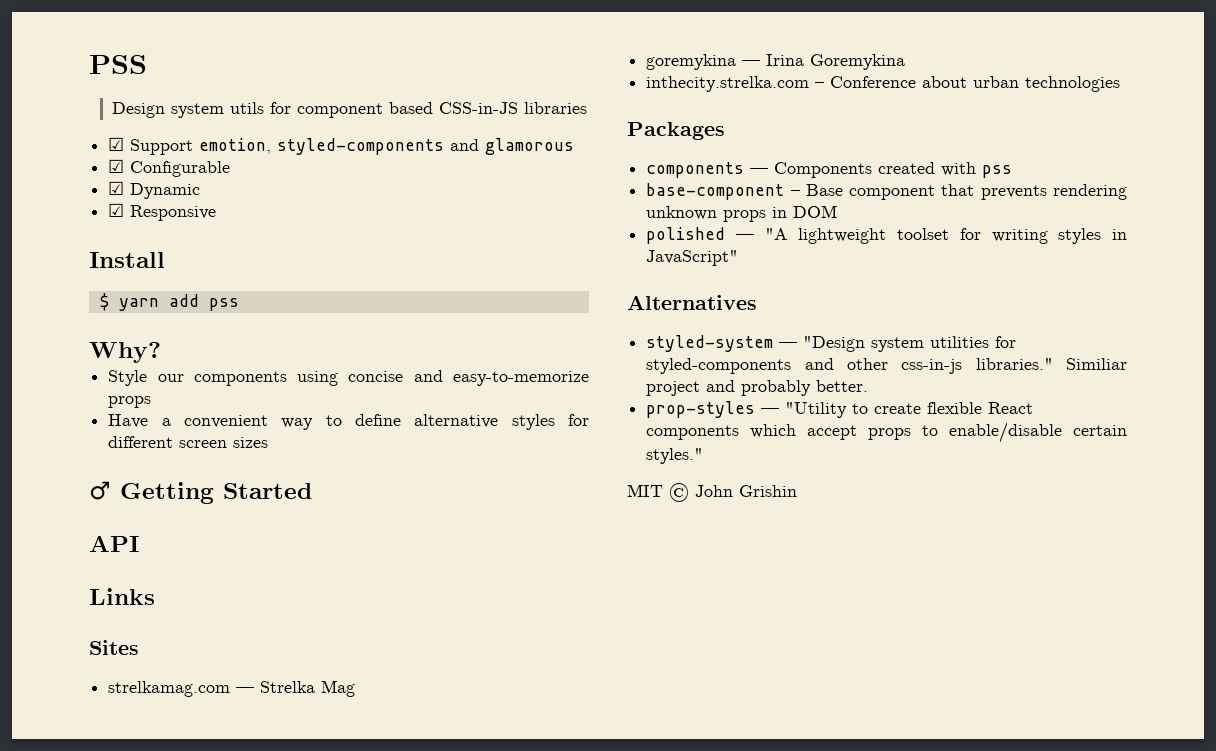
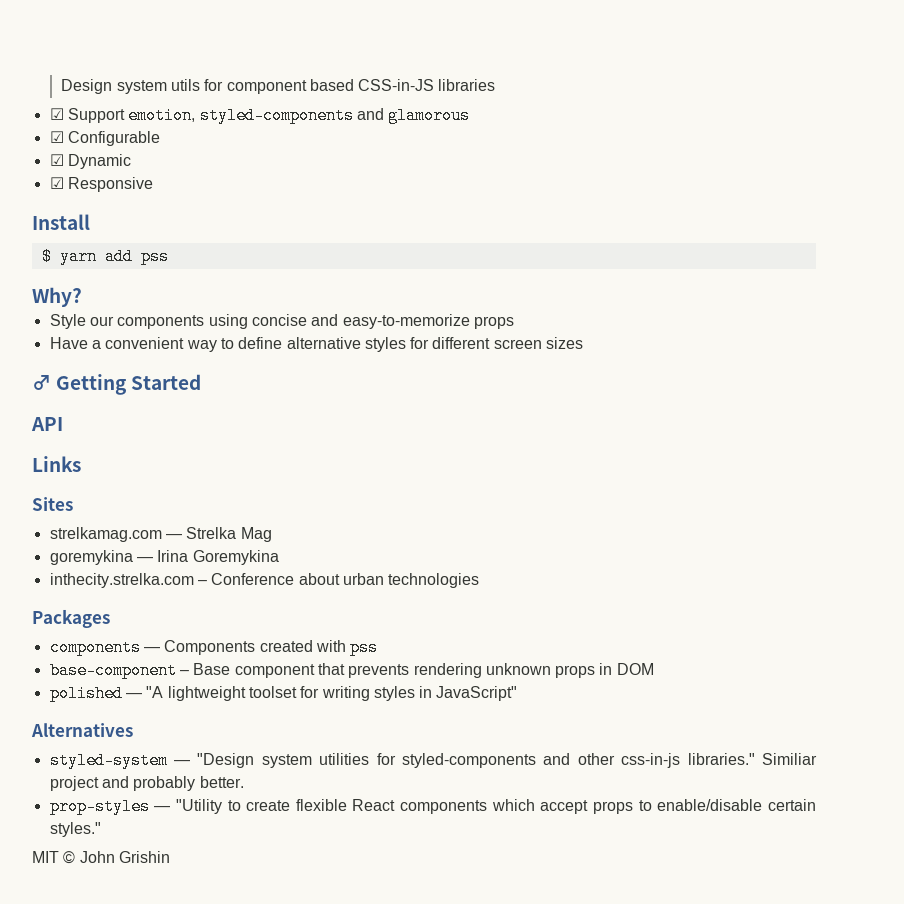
- PSS

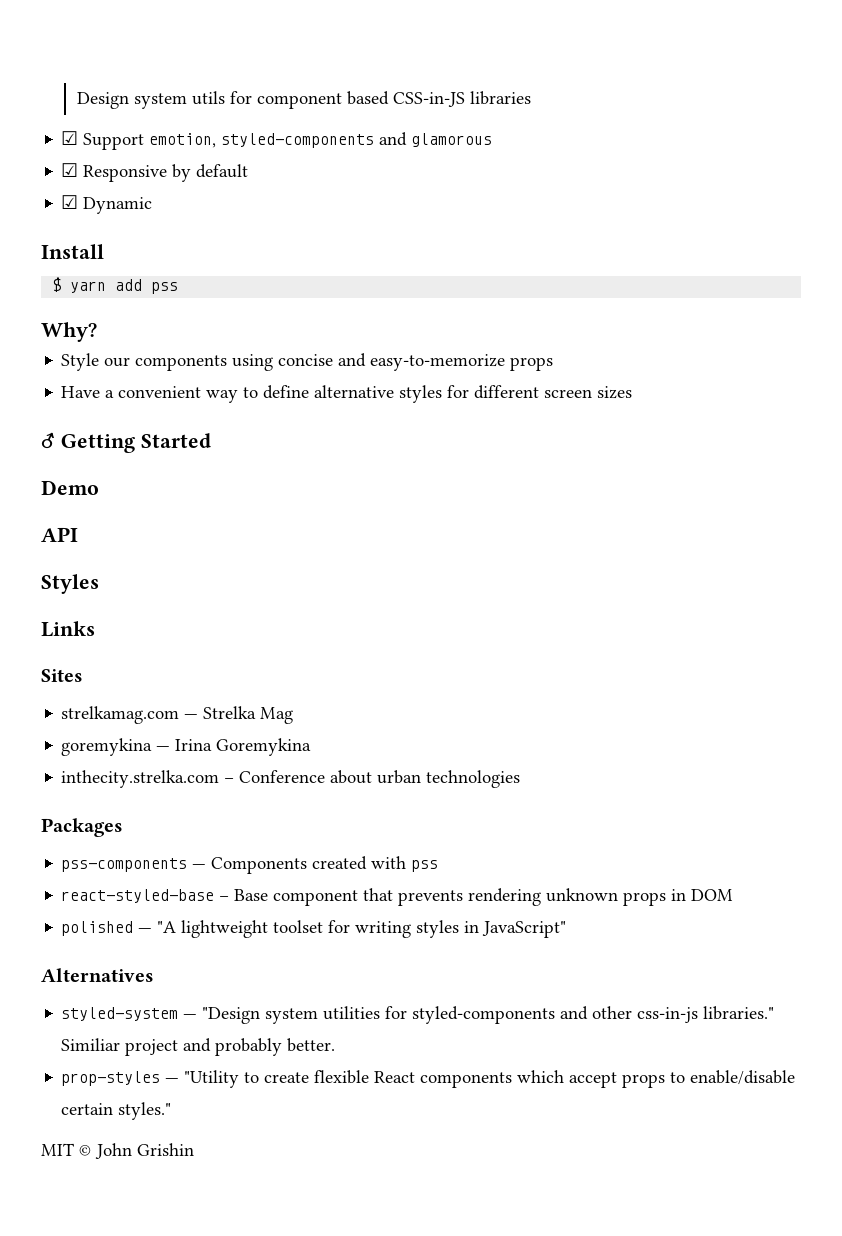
- ☑ Configurable
+ ☑ Responsive by default
- ☑ Responsive
+ Demo
+ Styles
- components — Components created with pss
+ pss-components — Components created with pss
- base-component – Base component that prevents rendering unknown props in DOM
+ react-styled-base – Base component that prevents rendering unknown props in DOM

